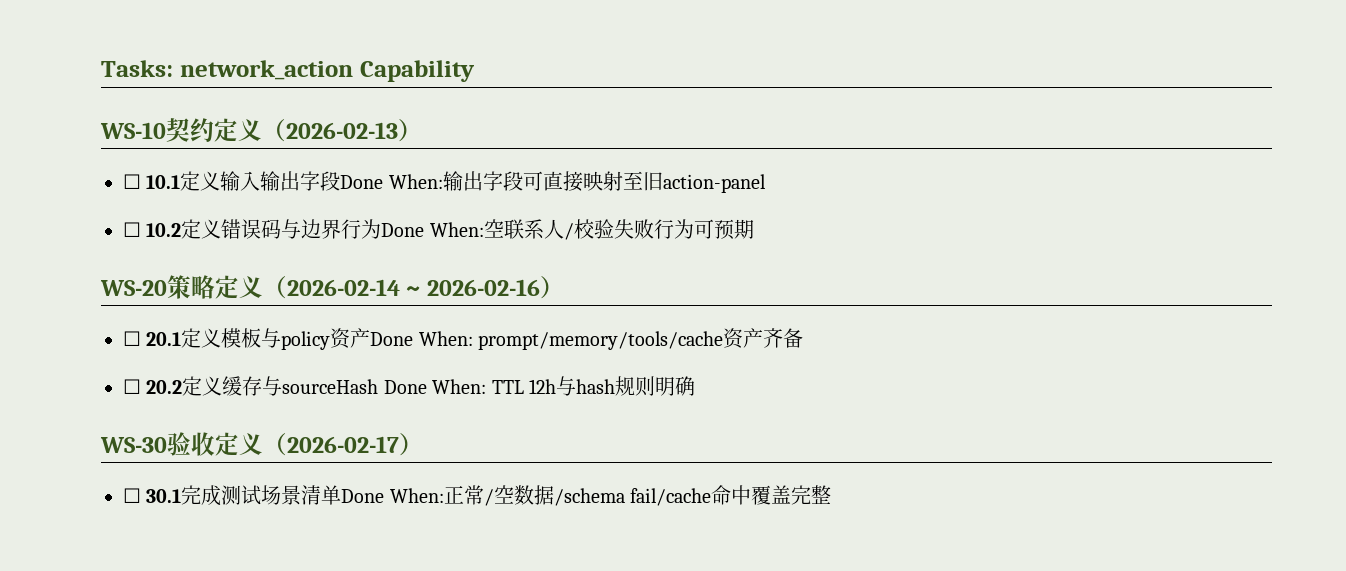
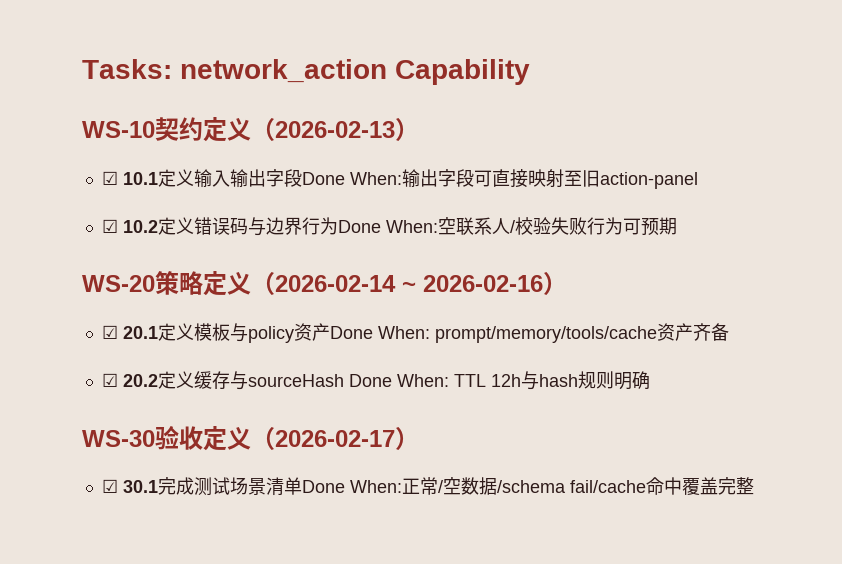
- ☐ 10.1定义输入输出字段Done When:输出字段可直接映射至旧action-panel
+ ☑ 10.1定义输入输出字段Done When:输出字段可直接映射至旧action-panel
- ☐ 10.2定义错误码与边界行为Done When:空联系人/校验失败行为可预期
+ ☑ 10.2定义错误码与边界行为Done When:空联系人/校验失败行为可预期
- ☐ 20.1定义模板与policy资产Done When: prompt/memory/tools/cache资产齐备
+ ☑ 20.1定义模板与policy资产Done When: prompt/memory/tools/cache资产齐备
- ☐ 20.2定义缓存与sourceHash Done When: TTL 12h与hash规则明确
+ ☑ 20.2定义缓存与sourceHash Done When: TTL 12h与hash规则明确
- ☐ 30.1完成测试场景清单Done When:正常/空数据/schema fail/cache命中覆盖完整
+ ☑ 30.1完成测试场景清单Done When:正常/空数据/schema fail/cache命中覆盖完整

